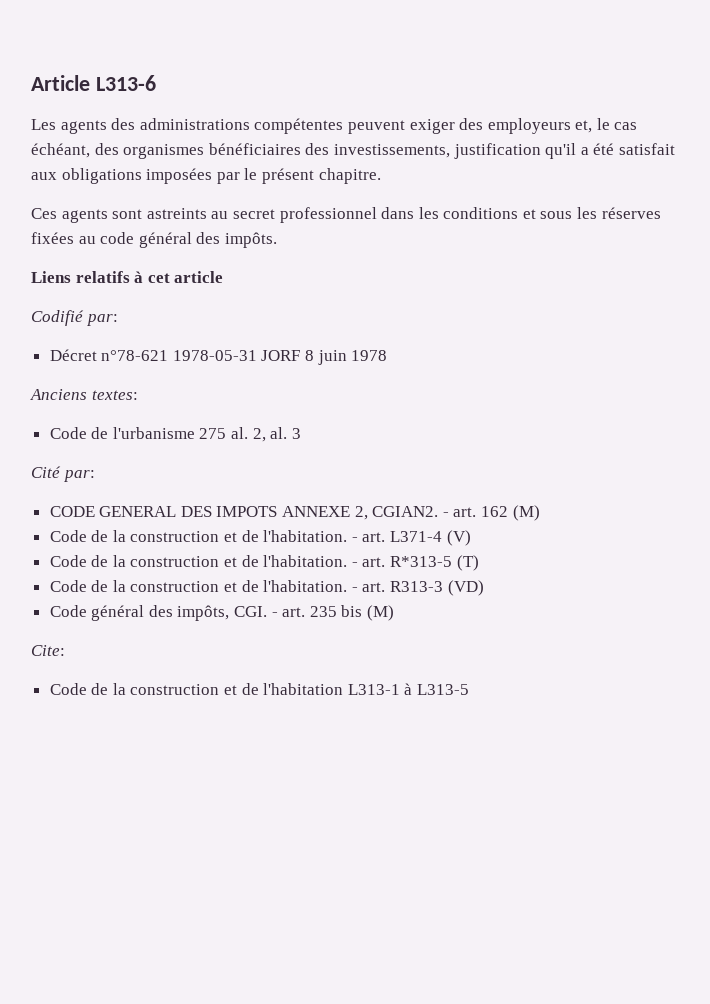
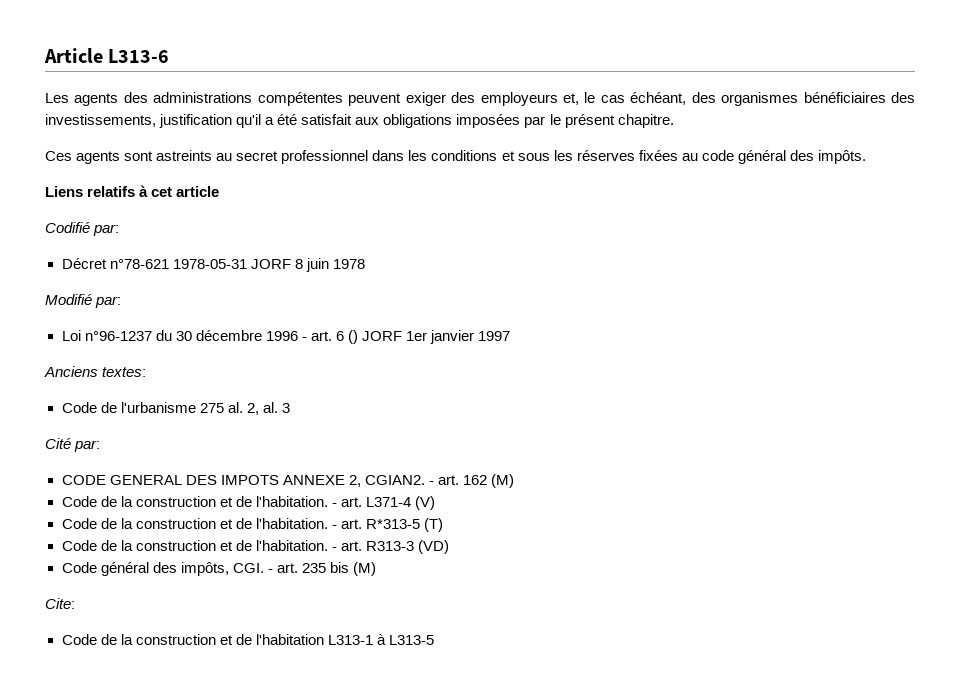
+ Modifié par:
+ Loi n°96-1237 du 30 décembre 1996 - art. 6 () JORF 1er janvier 1997

